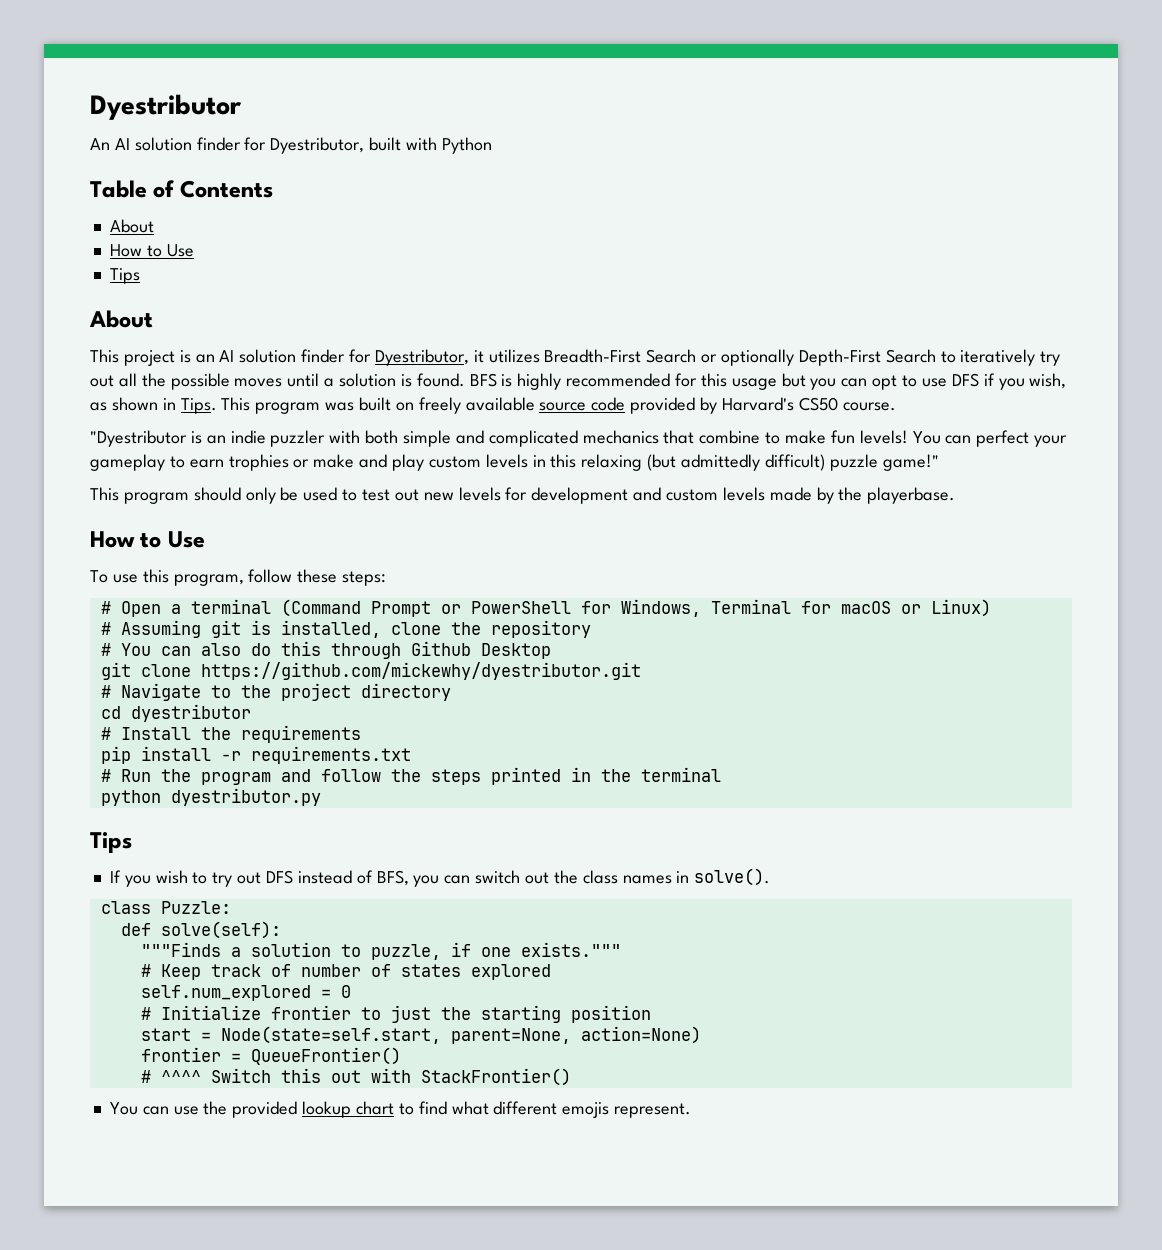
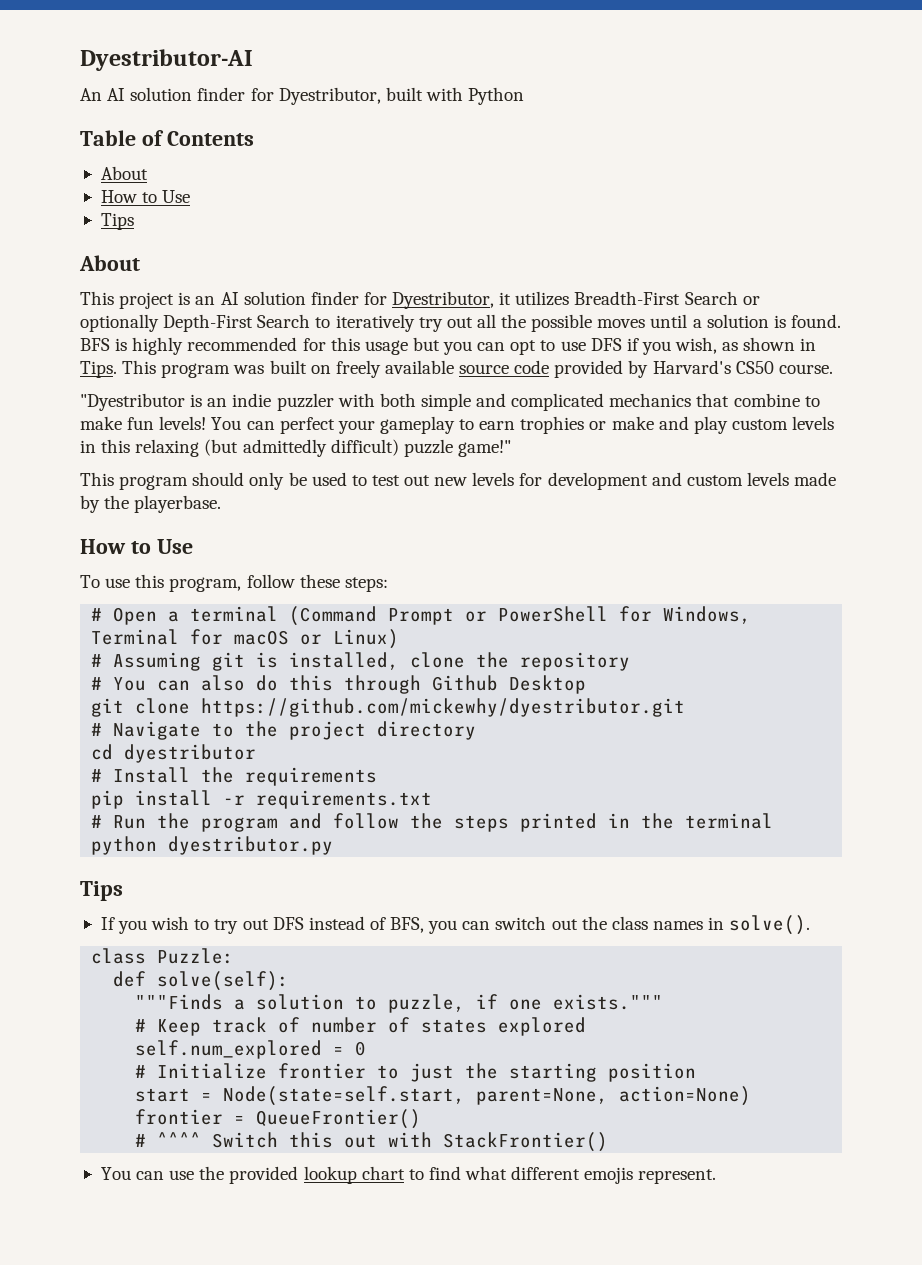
- Dyestributor
+ Dyestributor-AI

